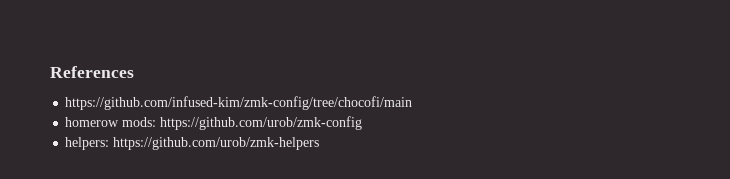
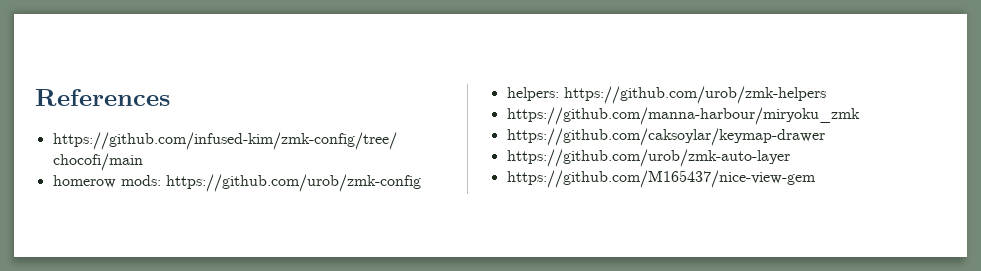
+ https://github.com/manna-harbour/miryoku_zmk
+ https://github.com/caksoylar/keymap-drawer
+ https://github.com/urob/zmk-auto-layer
+ https://github.com/M165437/nice-view-gem

